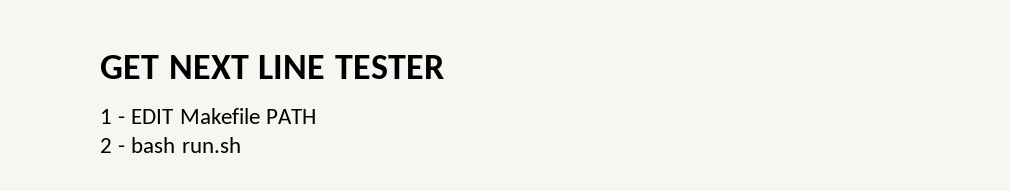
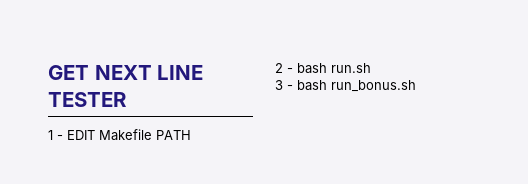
+ 3 - bash run_bonus.sh

